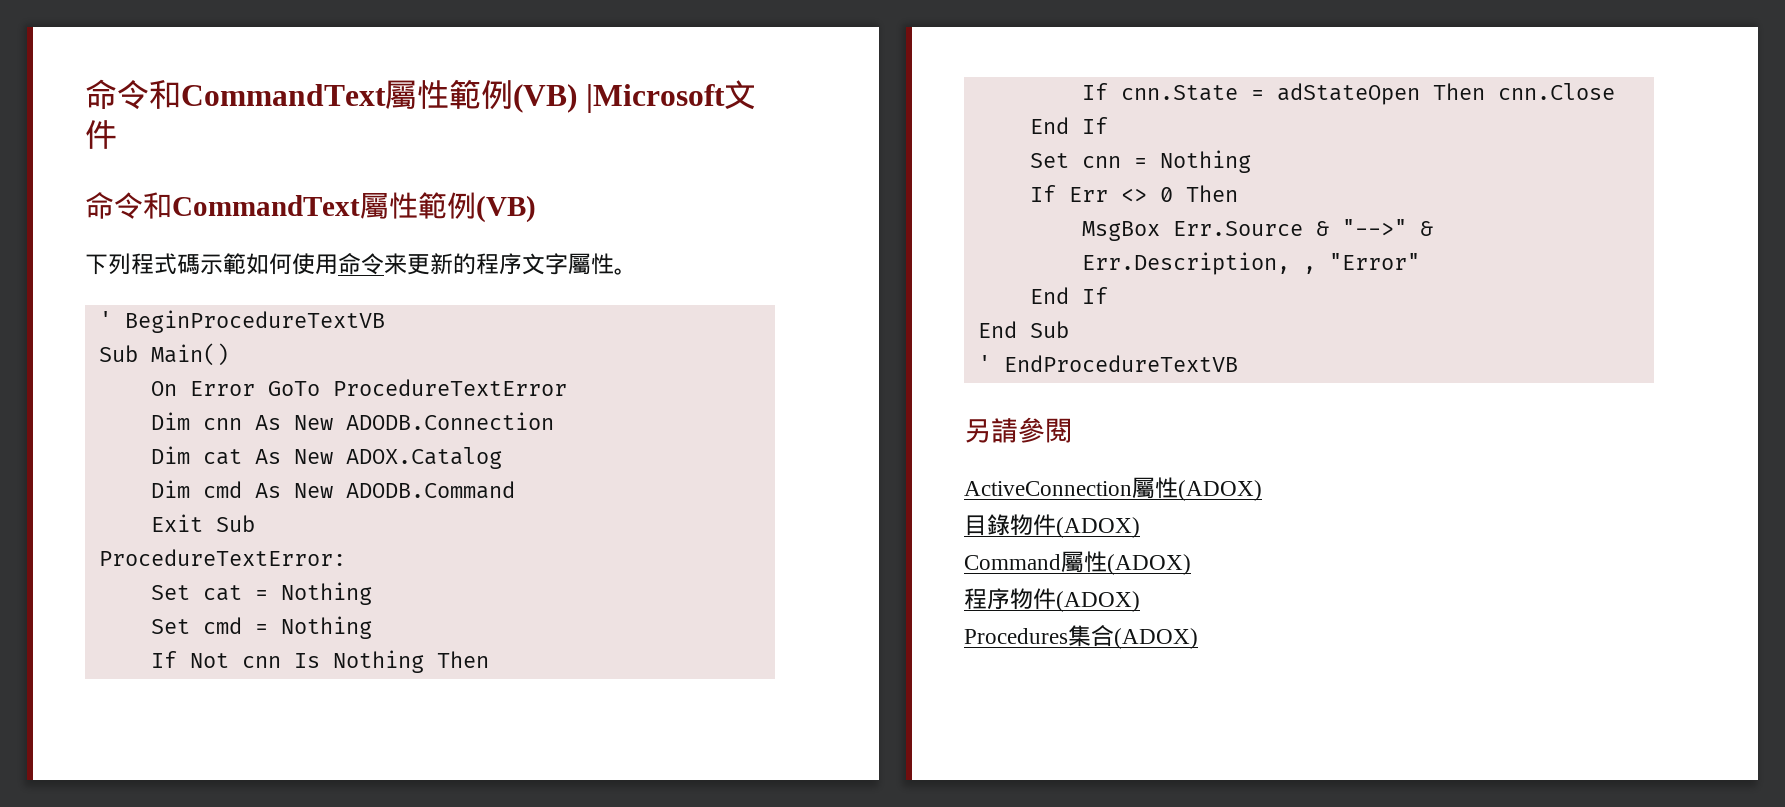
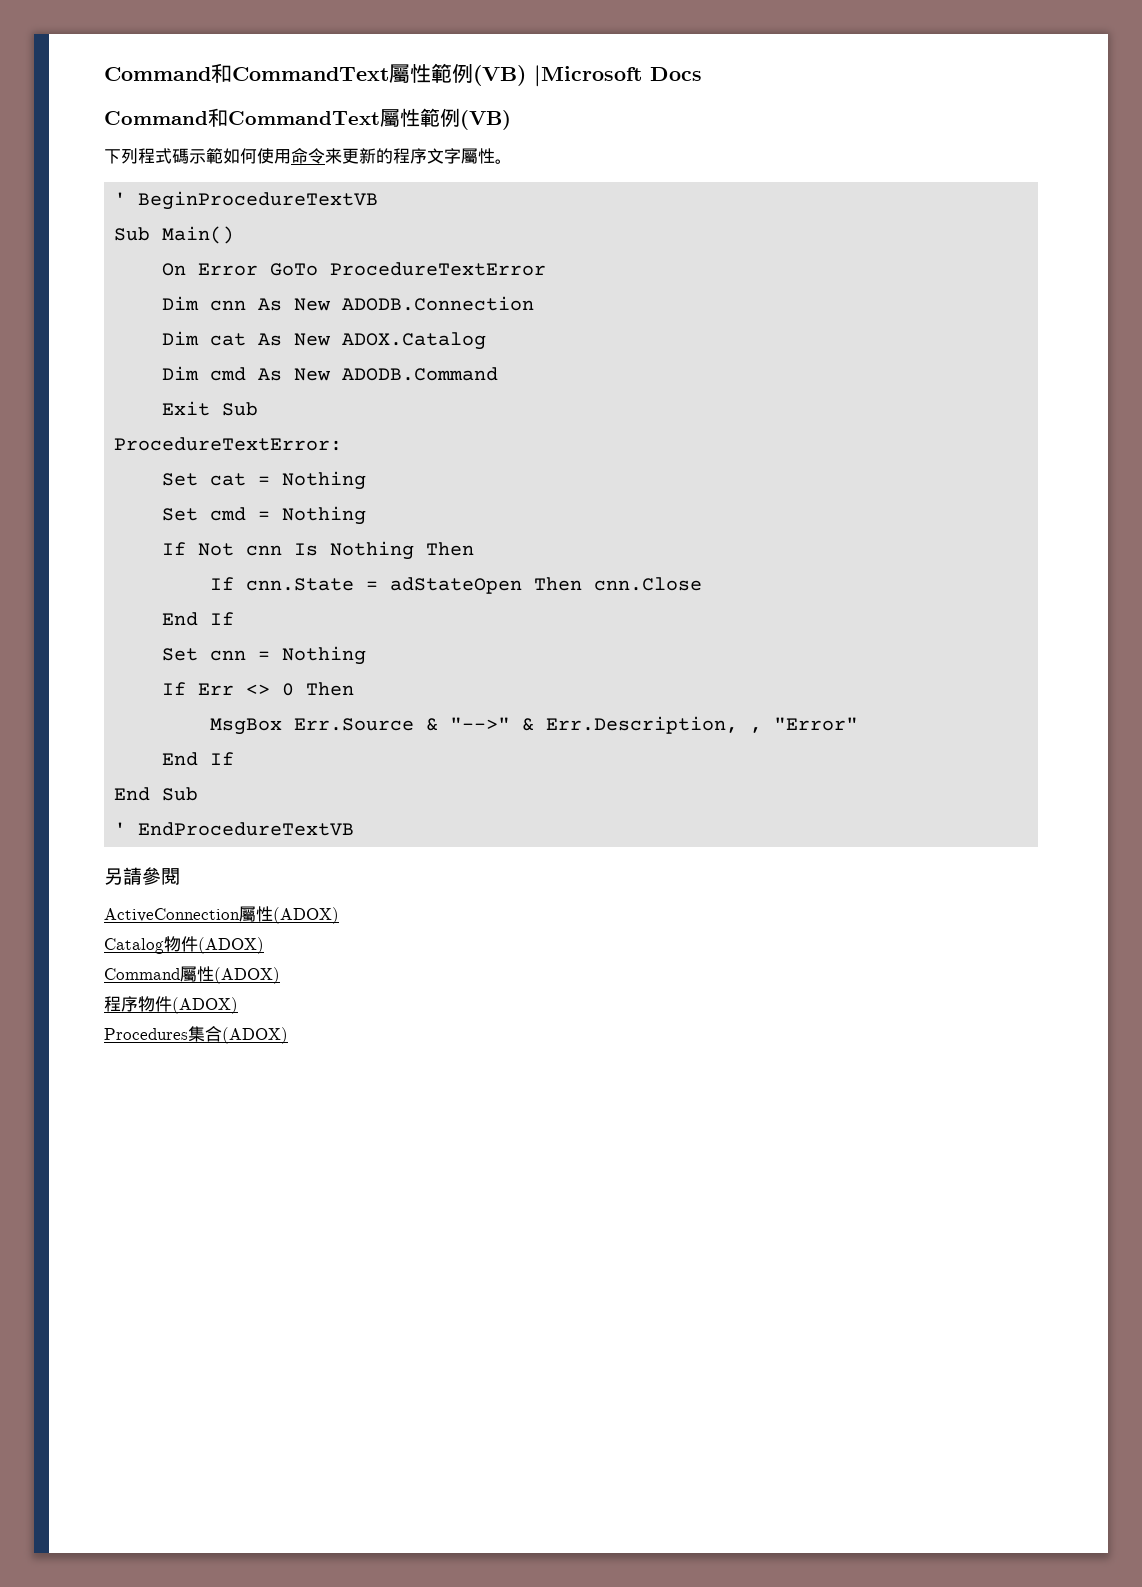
- 命令和CommandText屬性範例(VB) |Microsoft文件
- 命令和CommandText屬性範例(VB)
+ Command和CommandText屬性範例(VB) |Microsoft Docs
+ Command和CommandText屬性範例(VB)
- 目錄物件(ADOX)
+ Catalog物件(ADOX)

